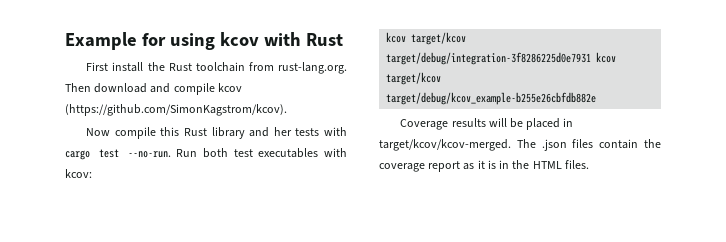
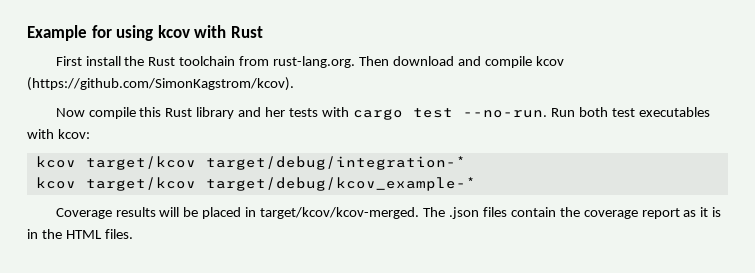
- kcov target/kcov target/debug/integration-3f8286225d0e7931 kcov target/kcov target/debug/kcov_example-b255e26cbfdb882e
+ kcov target/kcov target/debug/integration-*
+ kcov target/kcov target/debug/kcov_example-*

